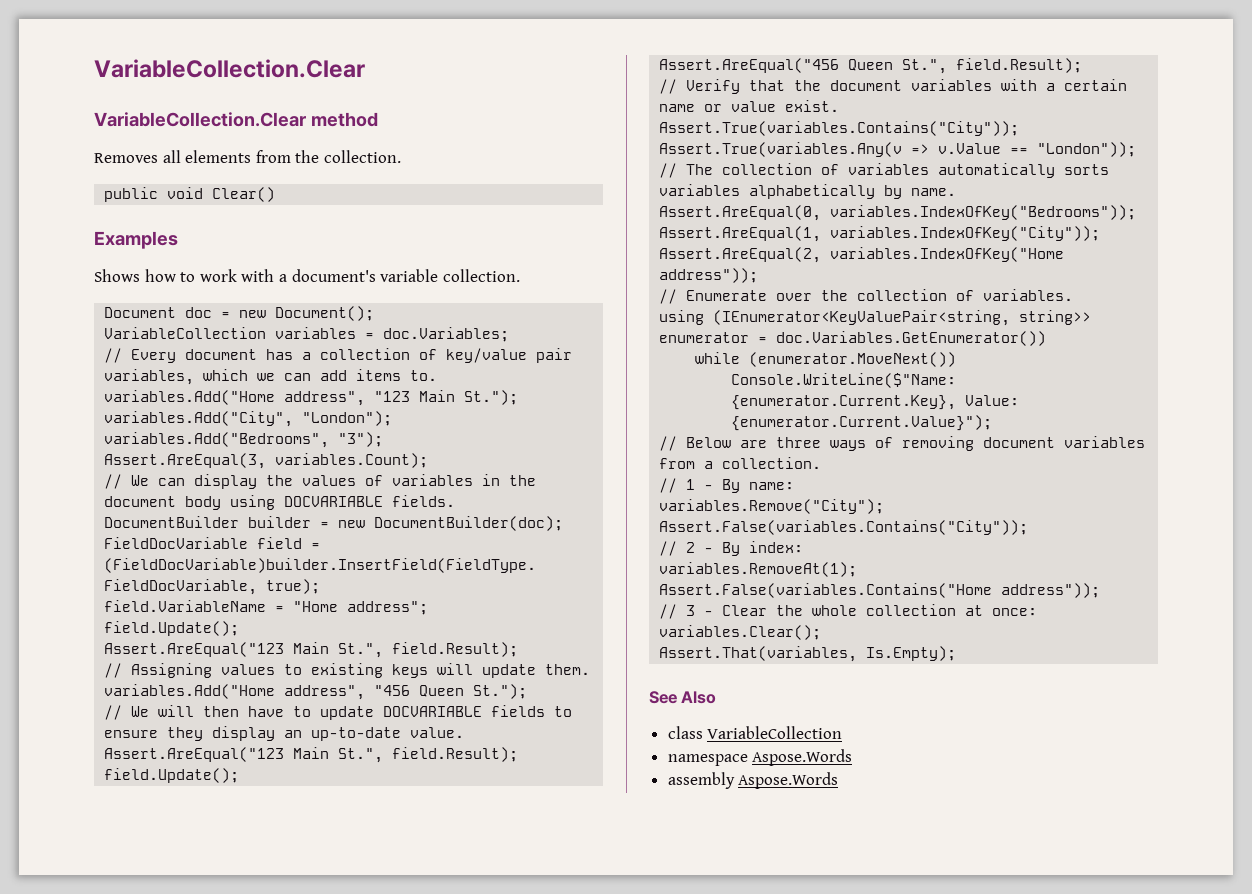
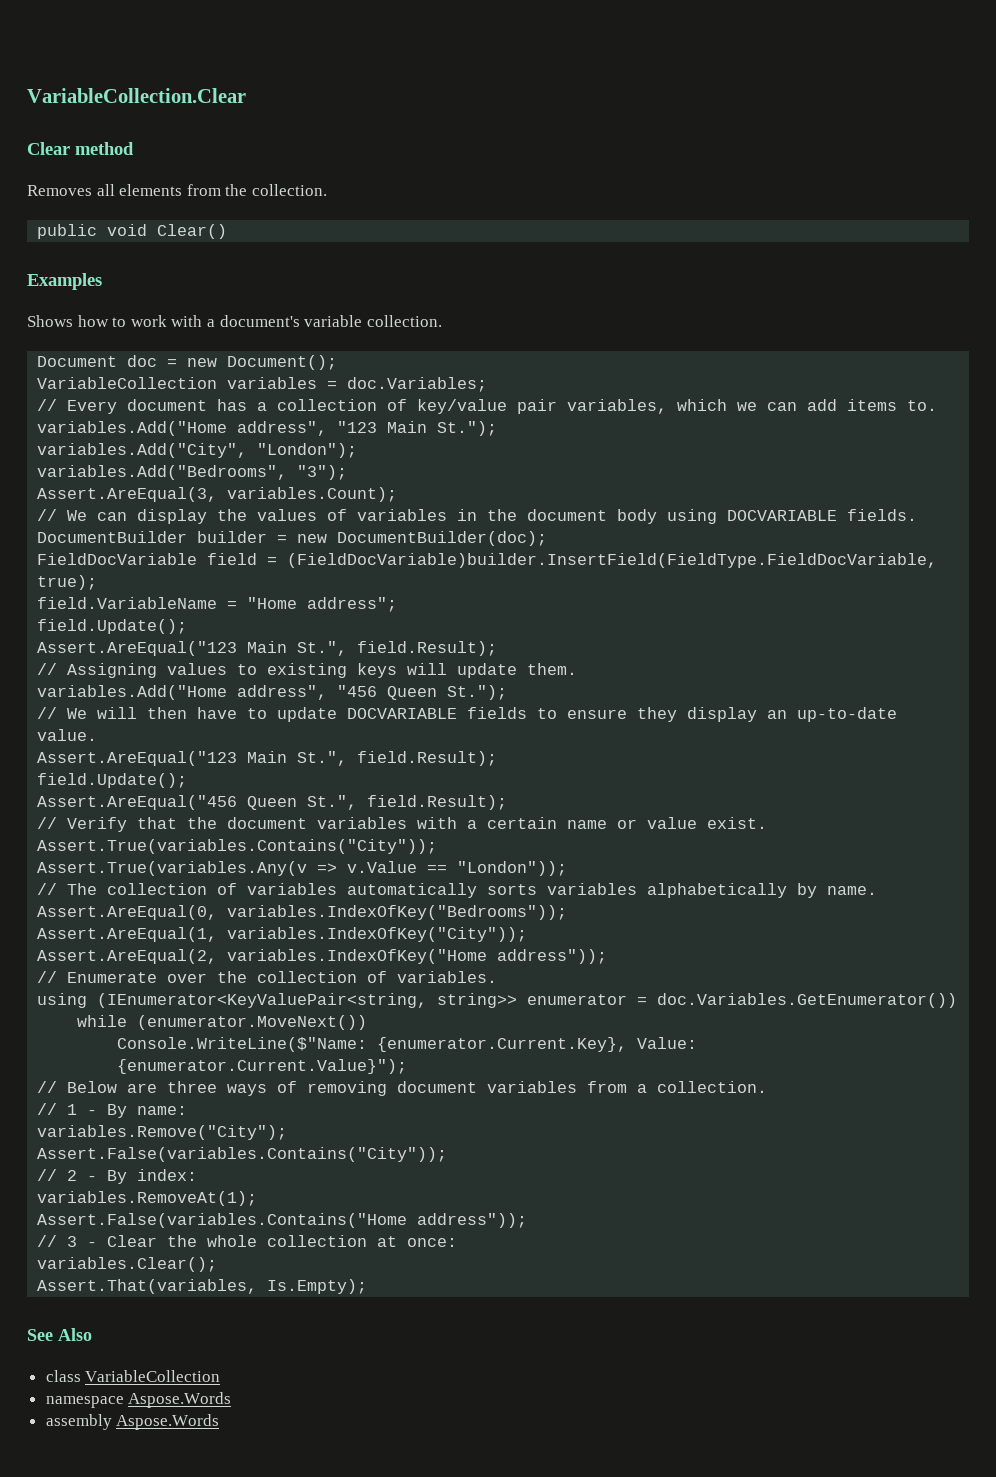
- VariableCollection.Clear method
+ Clear method

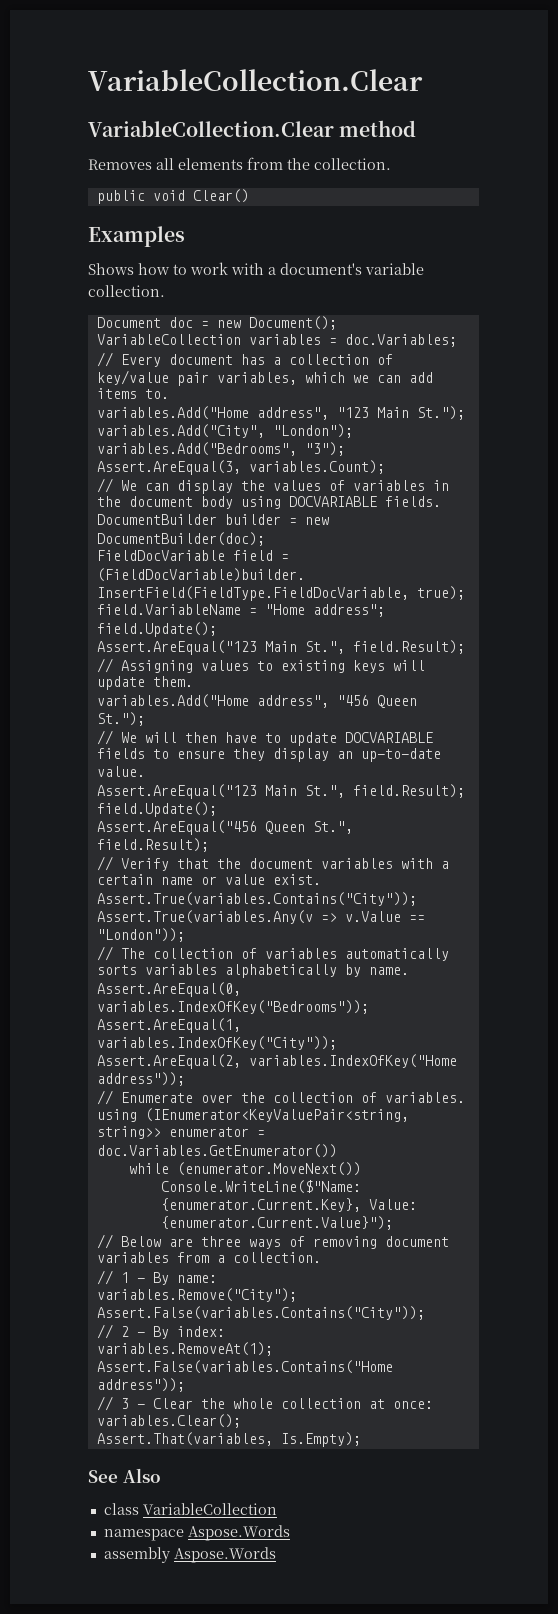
- Clear method
+ VariableCollection.Clear method

